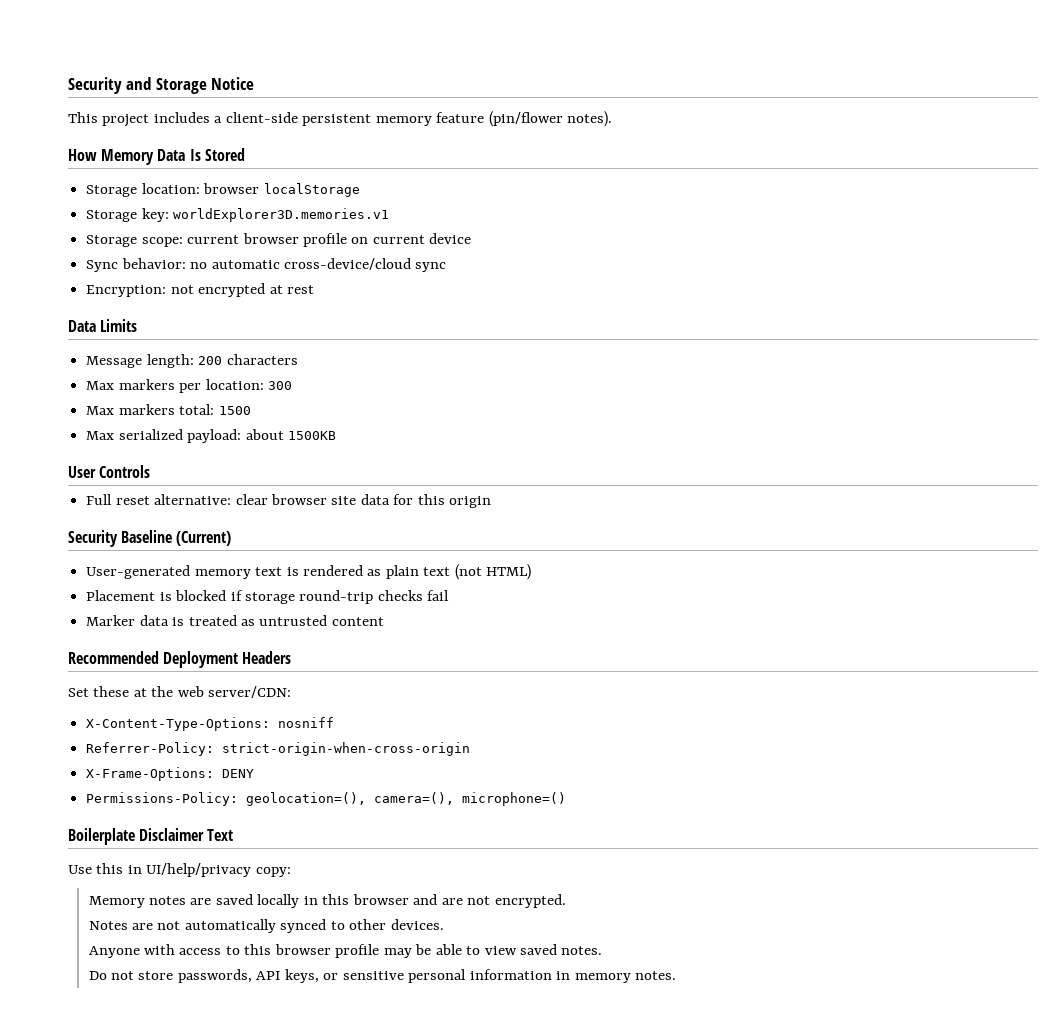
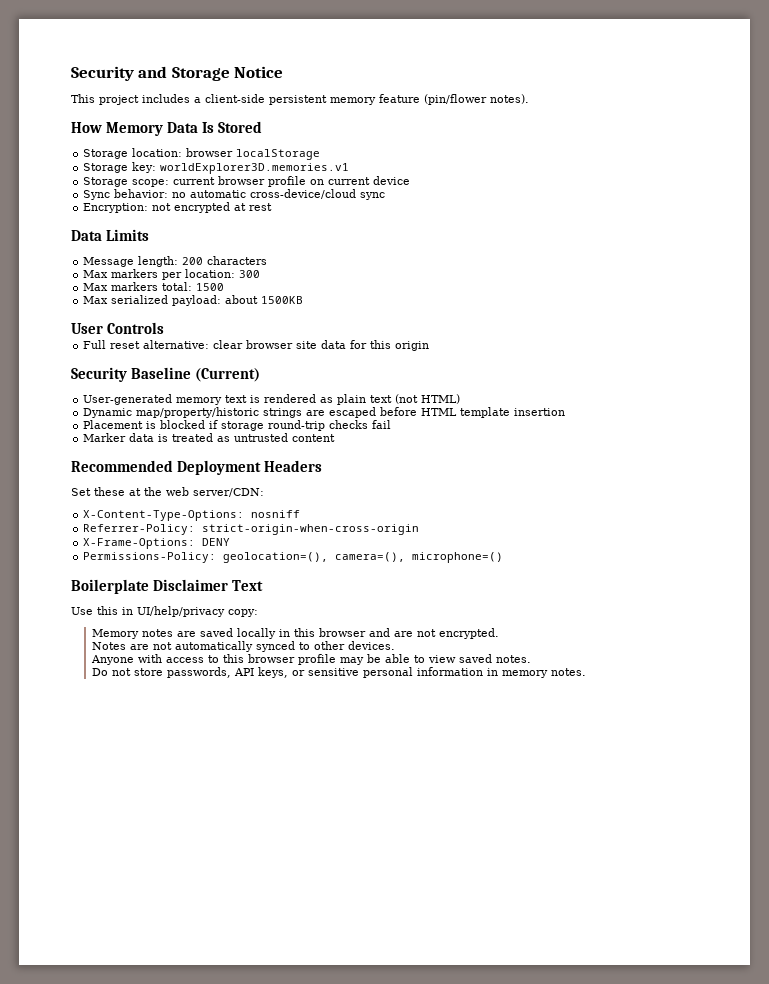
+ Dynamic map/property/historic strings are escaped before HTML template insertion

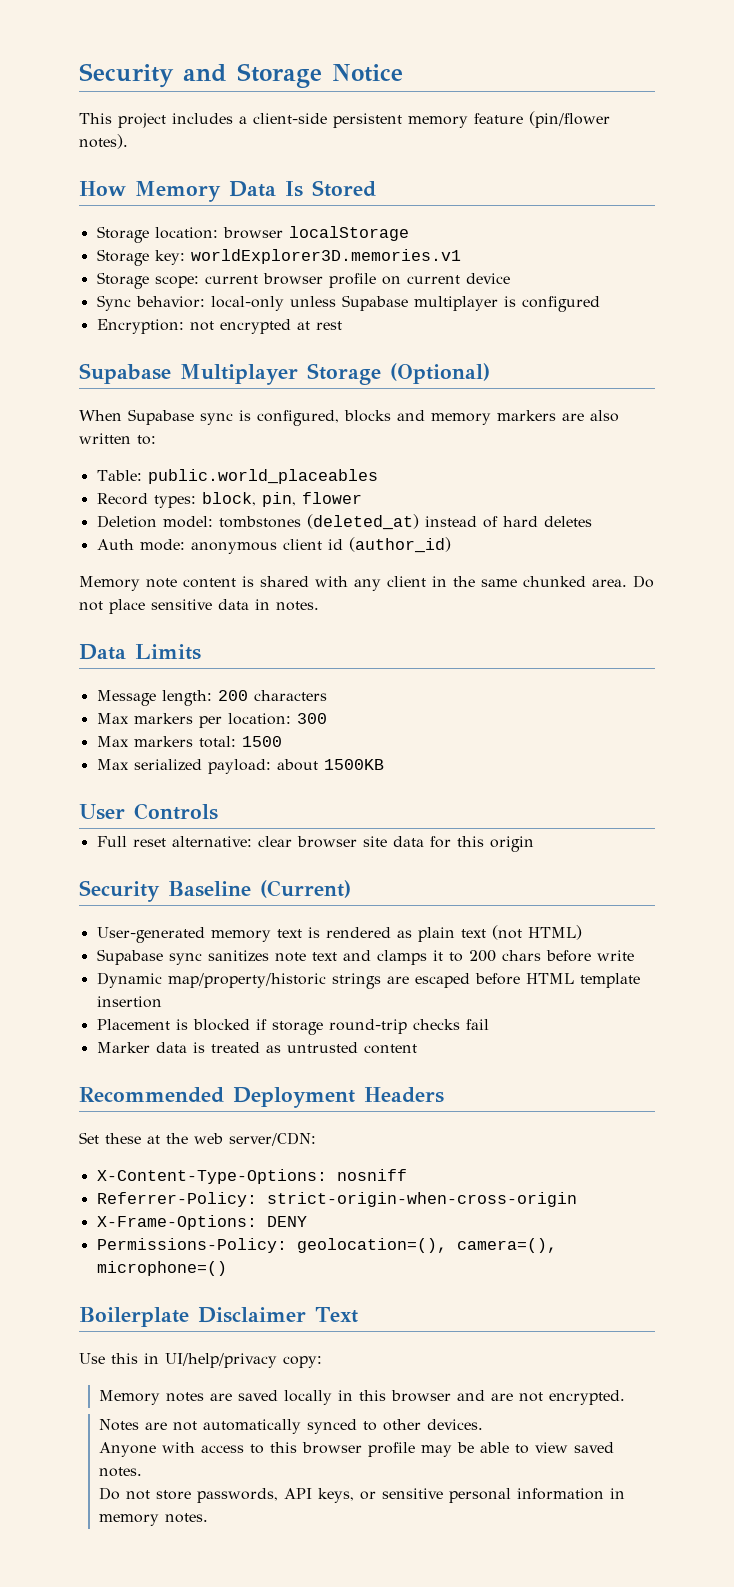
- Sync behavior: no automatic cross-device/cloud sync
+ Sync behavior: local-only unless Supabase multiplayer is configured
+ Supabase Multiplayer Storage (Optional)
+ When Supabase sync is configured, blocks and memory markers are also written to:
+ Table: public.world_placeables
+ Record types: block, pin, flower
+ Deletion model: tombstones (deleted_at) instead of hard deletes
+ Auth mode: anonymous client id (author_id)
+ Memory note content is shared with any client in the same chunked area. Do not place sensitive data in notes.
+ Supabase sync sanitizes note text and clamps it to 200 chars before write

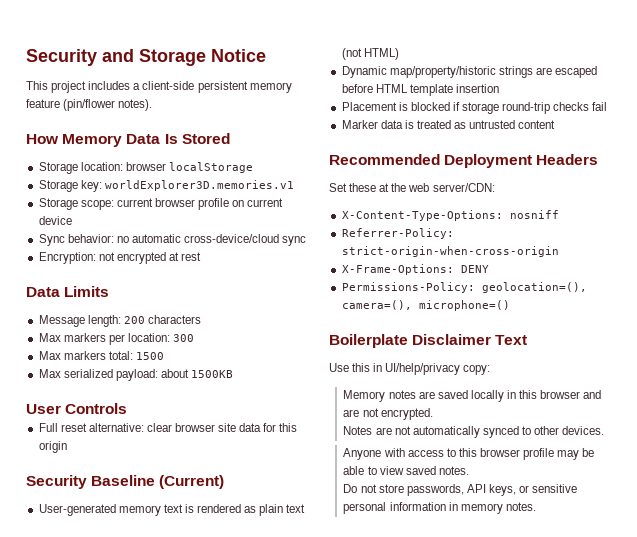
- Sync behavior: local-only unless Supabase multiplayer is configured
+ Sync behavior: no automatic cross-device/cloud sync
- Supabase Multiplayer Storage (Optional)
- When Supabase sync is configured, blocks and memory markers are also written to:
- Table: public.world_placeables
- Record types: block, pin, flower
- Deletion model: tombstones (deleted_at) instead of hard deletes
- Auth mode: anonymous client id (author_id)
- Memory note content is shared with any client in the same chunked area. Do not place sensitive data in notes.
- Supabase sync sanitizes note text and clamps it to 200 chars before write

